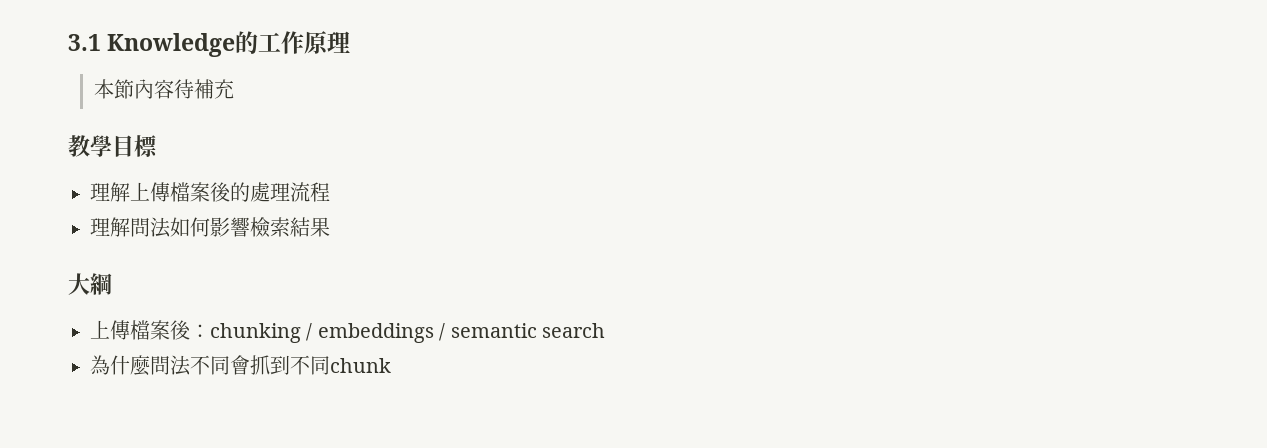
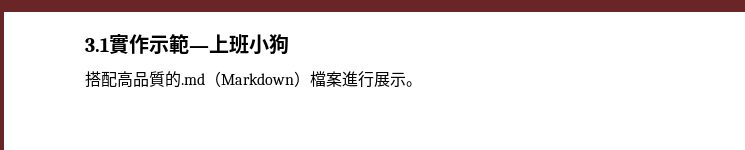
- 3.1 Knowledge的工作原理
- 本節內容待補充
- 教學目標
- 理解上傳檔案後的處理流程
- 理解問法如何影響檢索結果
- 大綱
- 上傳檔案後：chunking / embeddings / semantic search
- 為什麼問法不同會抓到不同chunk
+ 3.1實作示範—上班小狗
+ 搭配高品質的.md（Markdown）檔案進行展示。

